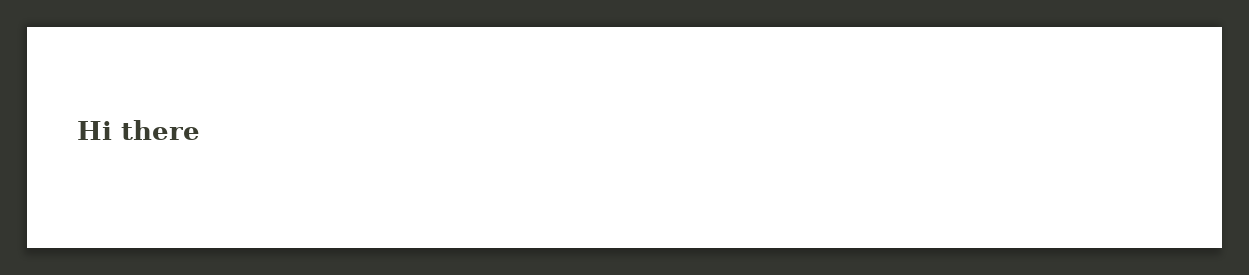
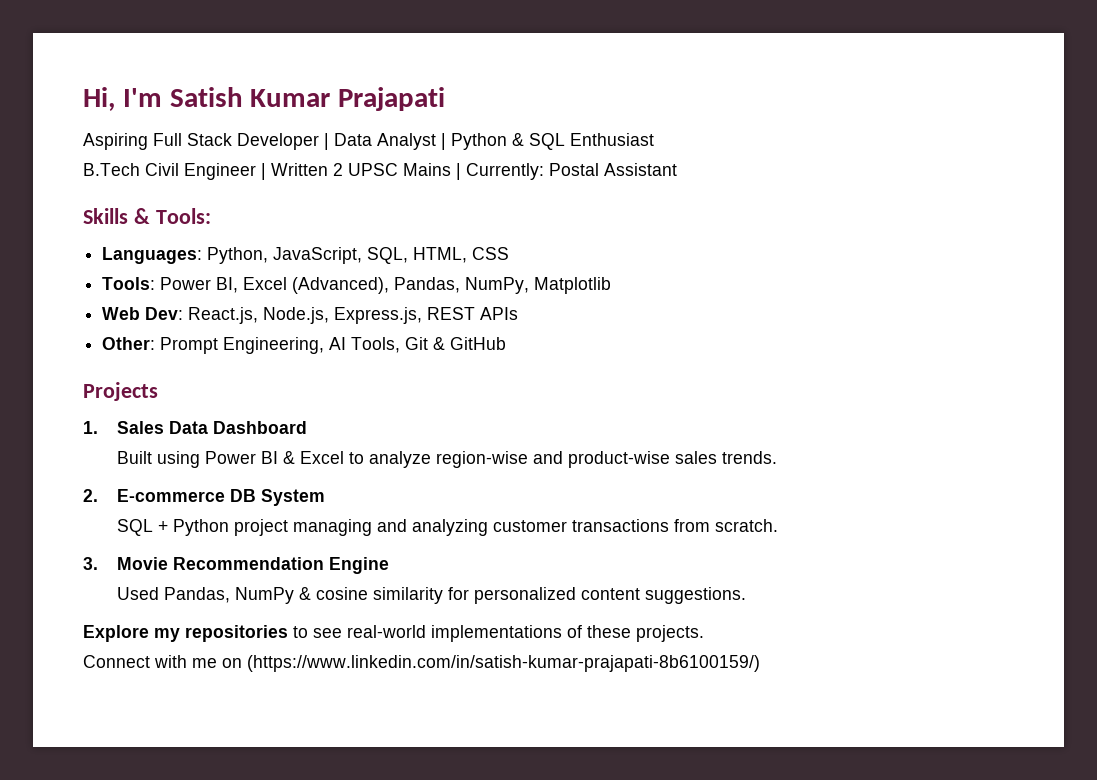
- Hi there
+ Hi, I'm Satish Kumar Prajapati
+ Aspiring Full Stack Developer | Data Analyst | Python & SQL Enthusiast
+ B.Tech Civil Engineer | Written 2 UPSC Mains | Currently: Postal Assistant
+ Skills & Tools:
+ Languages: Python, JavaScript, SQL, HTML, CSS
+ Tools: Power BI, Excel (Advanced), Pandas, NumPy, Matplotlib
+ Web Dev: React.js, Node.js, Express.js, REST APIs
+ Other: Prompt Engineering, AI Tools, Git & GitHub
+ Projects
+ 1. Sales Data Dashboard
+ Built using Power BI & Excel to analyze region-wise and product-wise sales trends.
+ 2. E-commerce DB System
+ SQL + Python project managing and analyzing customer transactions from scratch.
+ 3. Movie Recommendation Engine
+ Used Pandas, NumPy & cosine similarity for personalized content suggestions.
+ Explore my repositories to see real-world implementations of these projects.
+ Connect with me on (https://www.linkedin.com/in/satish-kumar-prajapati-8b6100159/)

